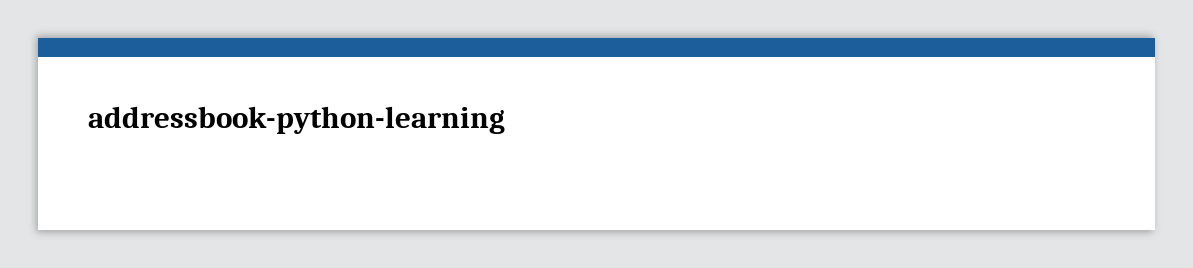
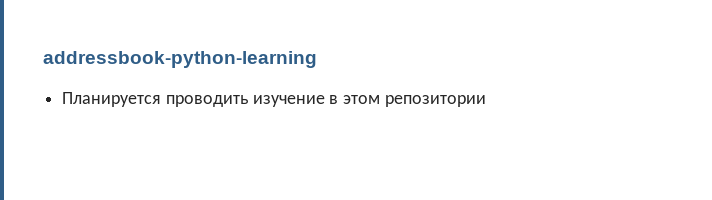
+ Планируется проводить изучение в этом репозитории

